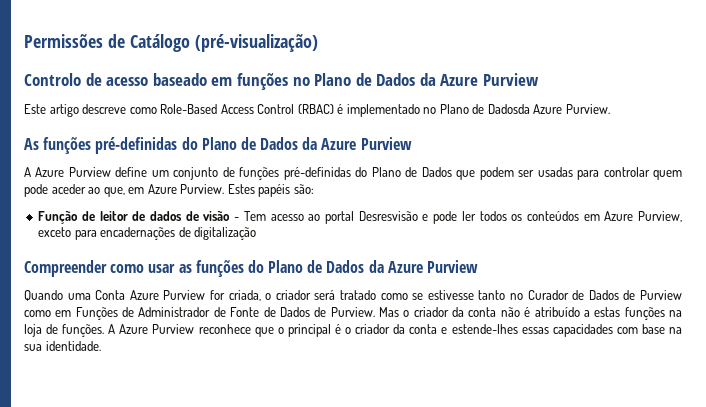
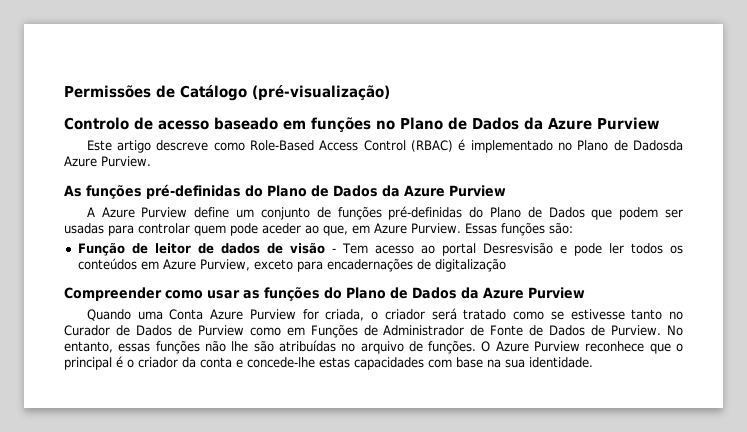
- Estes papéis são:
+ Essas funções são:
- Mas o criador da conta não é atribuído a estas funções na loja de funções.
+ No entanto, essas funções não lhe são atribuídas no arquivo de funções.
- A Azure Purview reconhece que o principal é o criador da conta e estende-lhes essas capacidades com base na sua identidade.
+ O Azure Purview reconhece que o principal é o criador da conta e concede-lhe estas capacidades com base na sua identidade.

